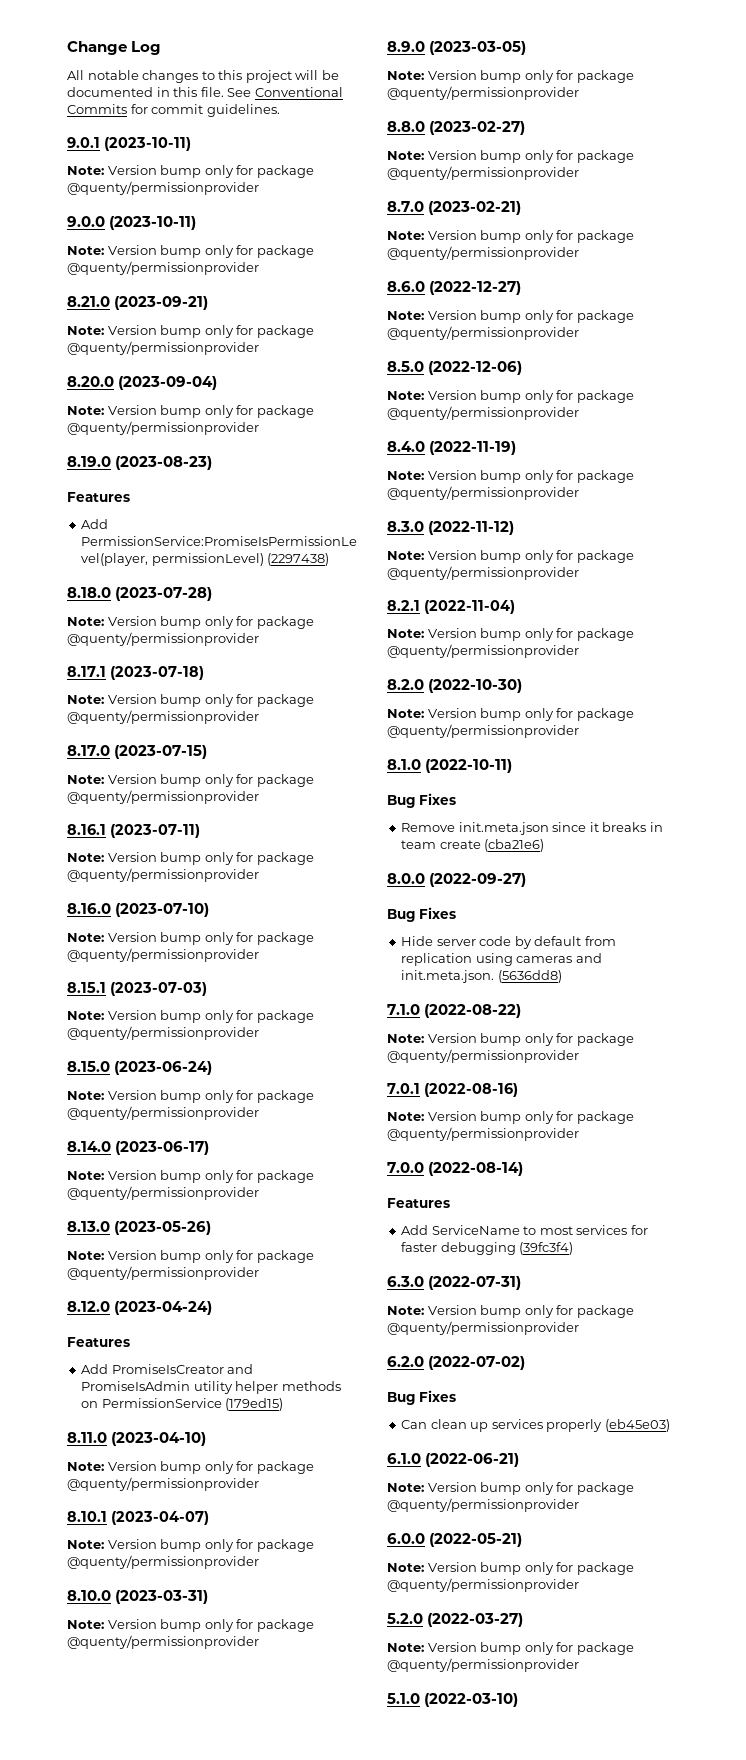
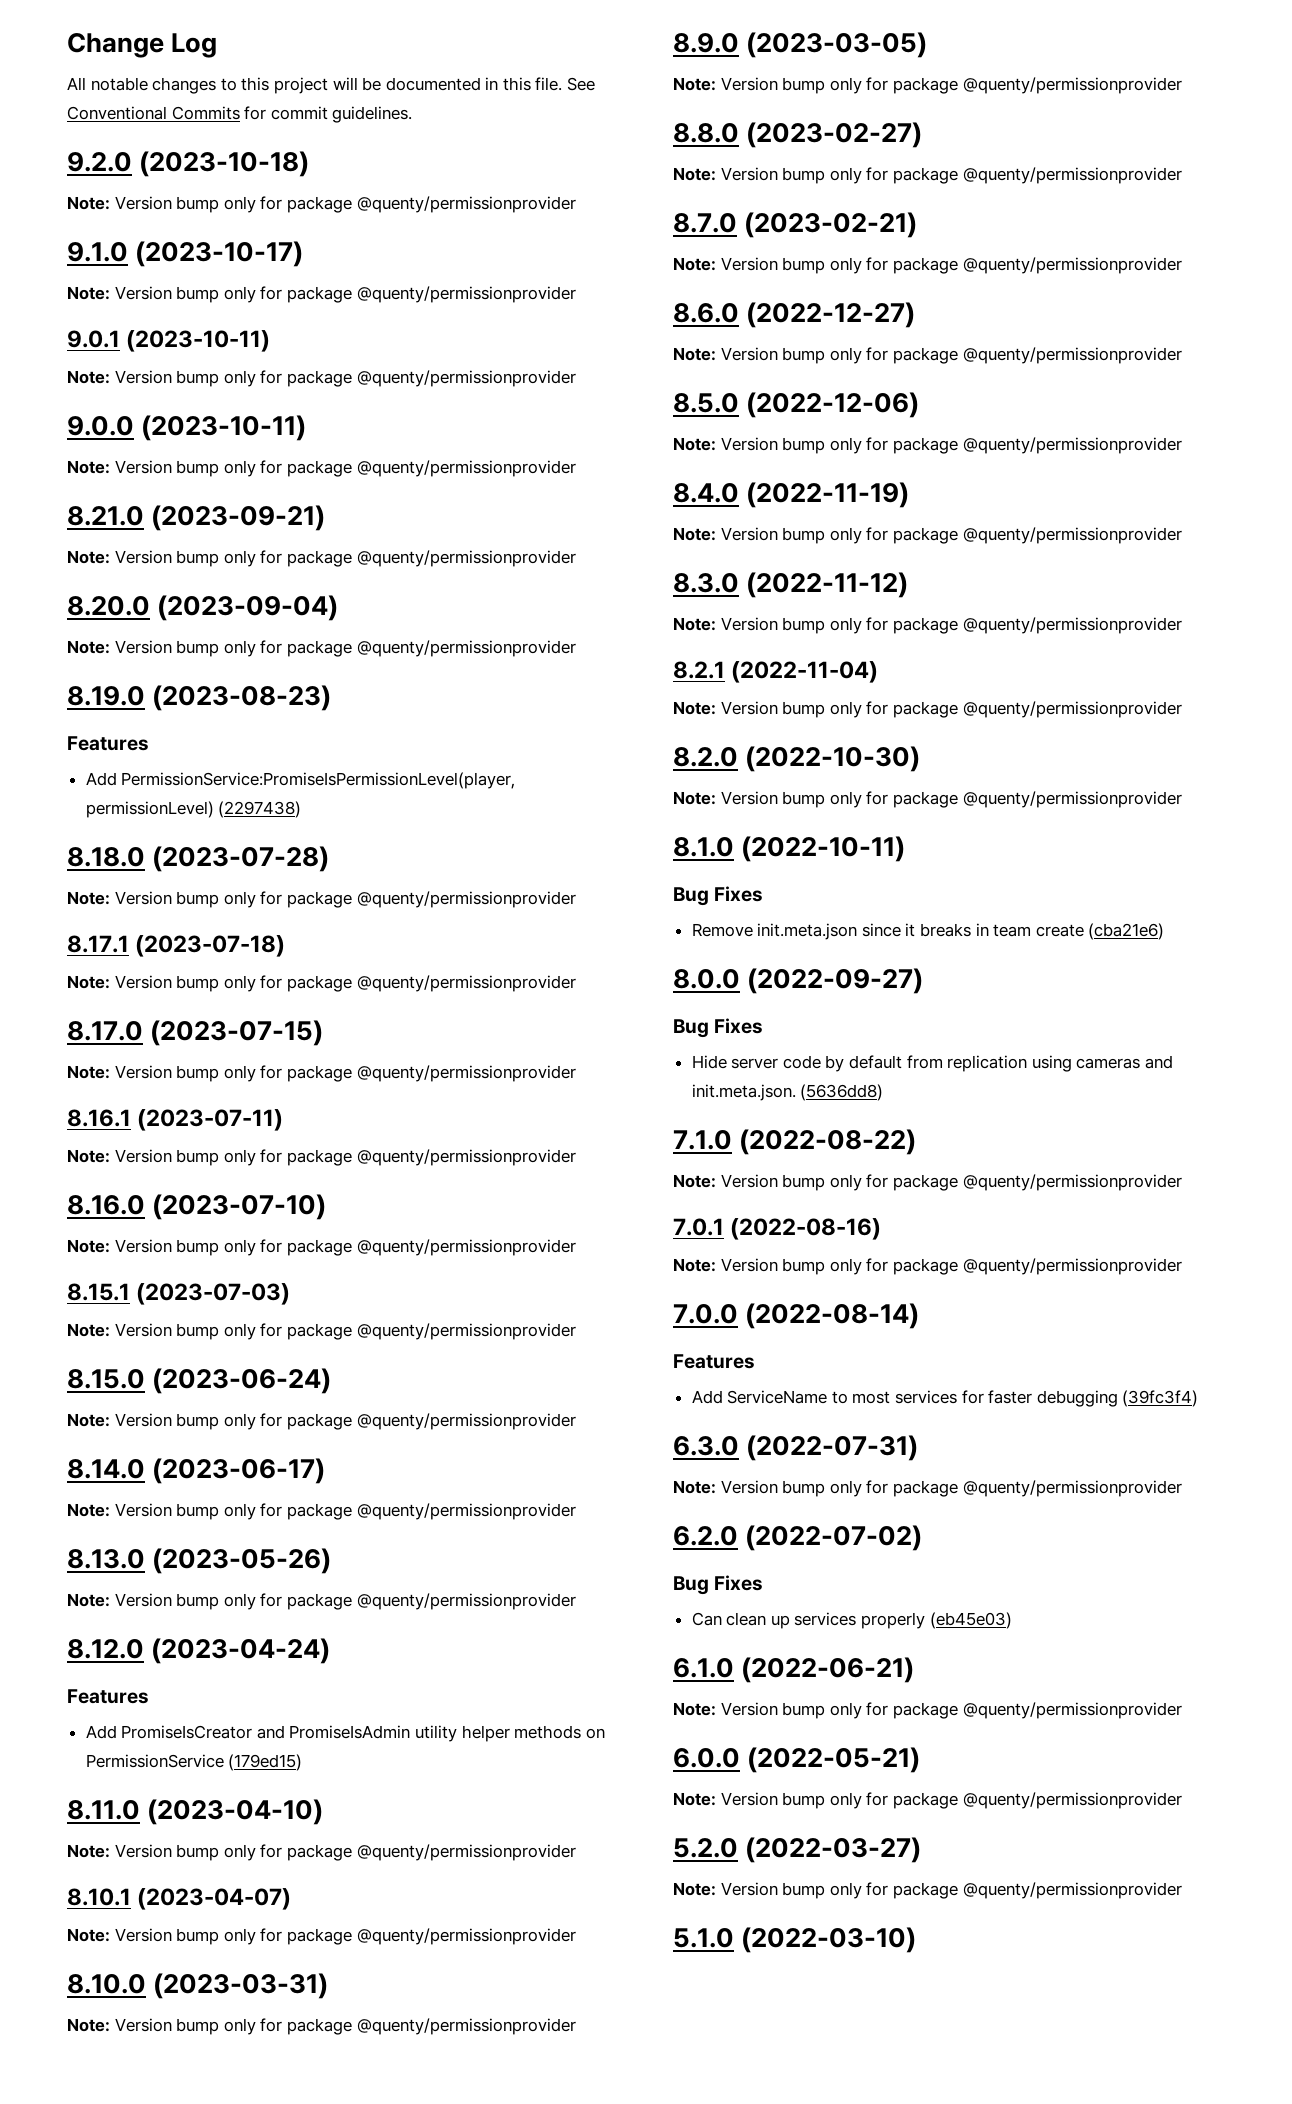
+ 9.2.0 (2023-10-18)
+ Note: Version bump only for package @quenty/permissionprovider
+ 9.1.0 (2023-10-17)
+ Note: Version bump only for package @quenty/permissionprovider

